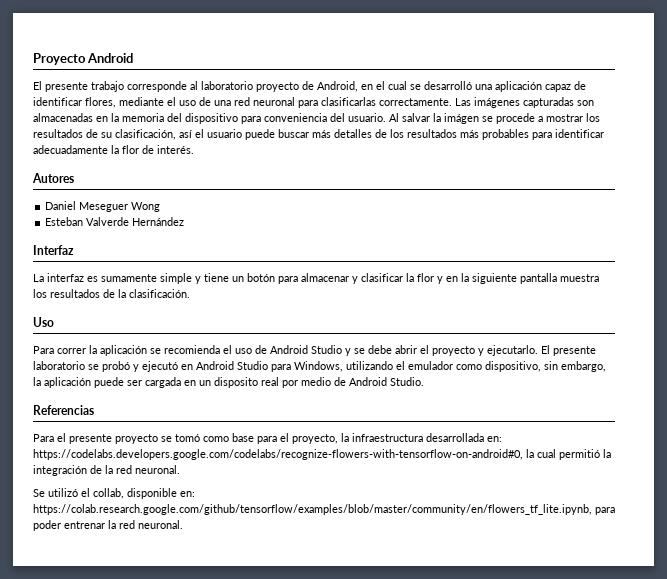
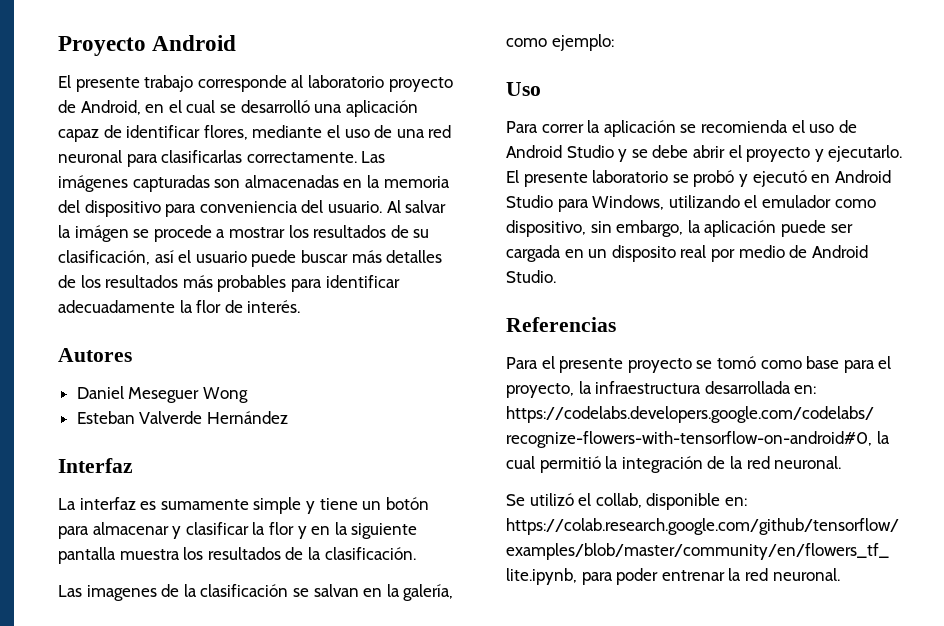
+ Las imagenes de la clasificación se salvan en la galería, como ejemplo:

